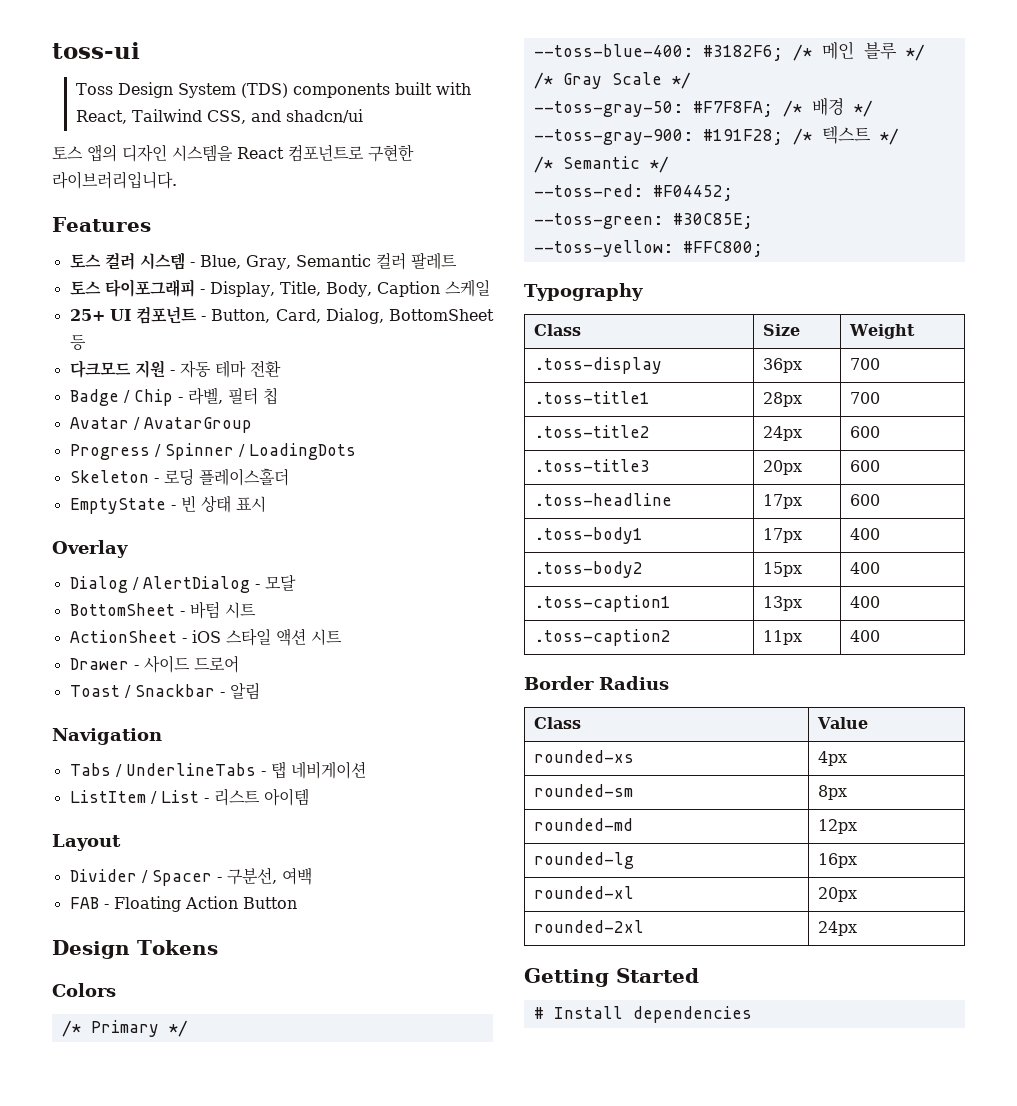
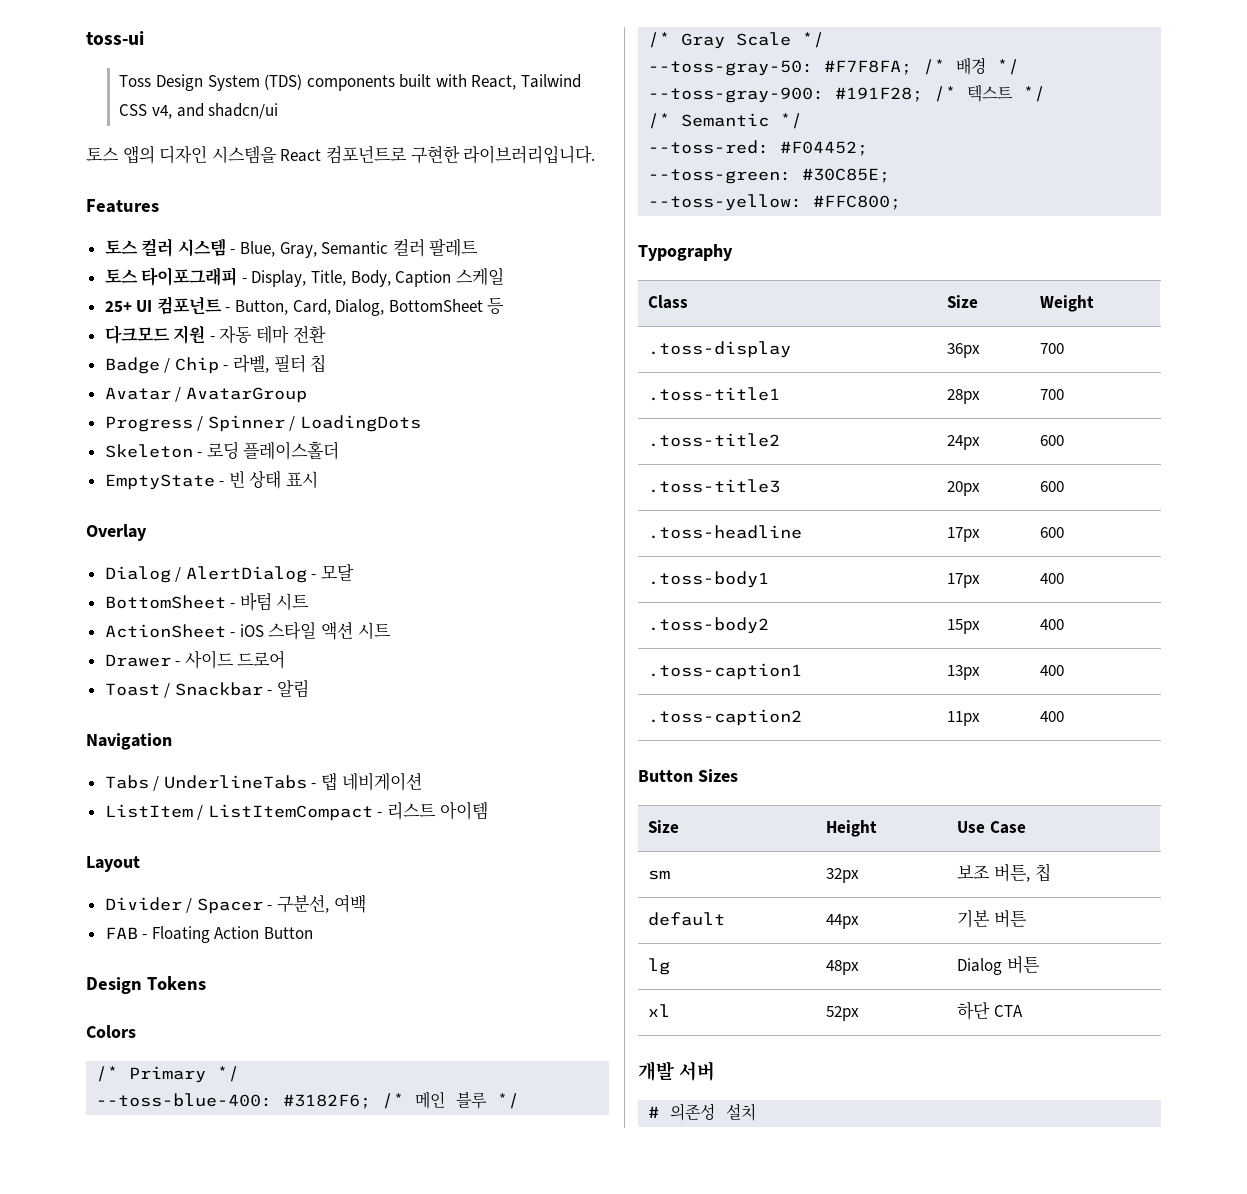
- Toss Design System (TDS) components built with React, Tailwind CSS, and shadcn/ui
+ Toss Design System (TDS) components built with React, Tailwind CSS v4, and shadcn/ui
- ListItem / List - 리스트 아이템
+ ListItem / ListItemCompact - 리스트 아이템
- Border Radius
- Class | Value
- rounded-xs | 4px
- rounded-sm | 8px
- rounded-md | 12px
- rounded-lg | 16px
- rounded-xl | 20px
- rounded-2xl | 24px
- Getting Started
+ Button Sizes
+ Size | Height | Use Case
+ sm | 32px | 보조 버튼, 칩
+ default | 44px | 기본 버튼
+ lg | 48px | Dialog 버튼
+ xl | 52px | 하단 CTA
+ 개발 서버
- # Install dependencies
+ # 의존성 설치

